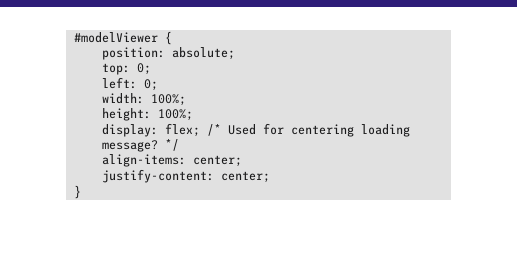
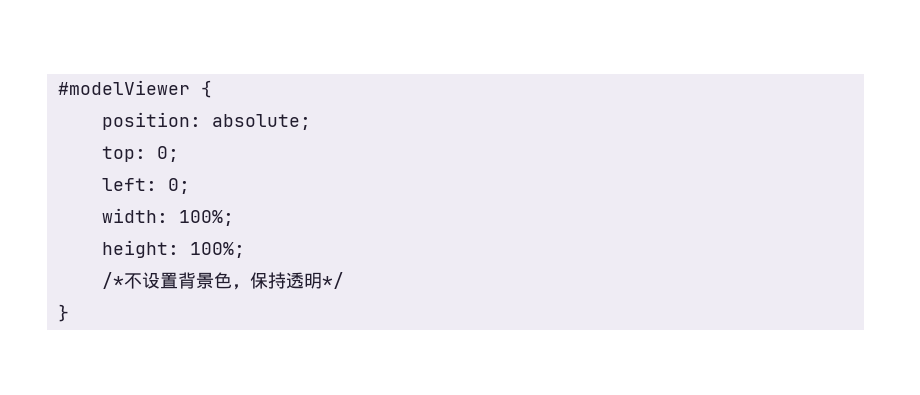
- display: flex; /* Used for centering loading message? */
- align-items: center;
- justify-content: center;
+ /*不设置背景色，保持透明*/

